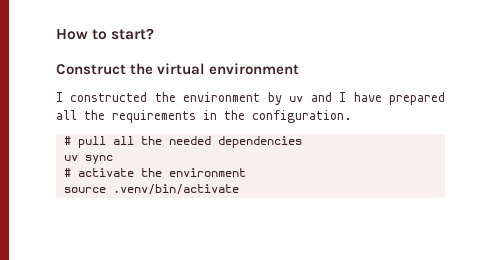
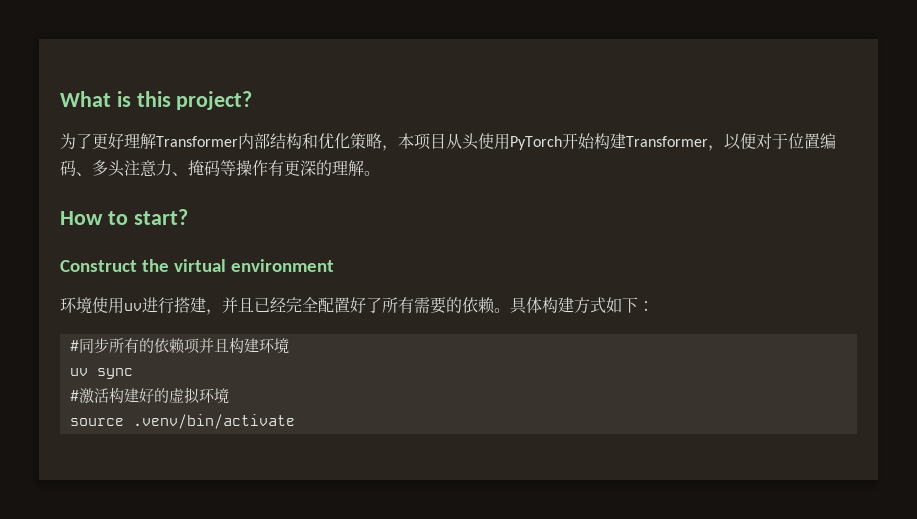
+ What is this project?
+ 为了更好理解Transformer内部结构和优化策略，本项目从头使用PyTorch开始构建Transformer，以便对于位置编码、多头注意力、掩码等操作有更深的理解。
- I constructed the environment by uv and I have prepared all the requirements in the configuration.
- # pull all the needed dependencies
+ 环境使用uv进行搭建，并且已经完全配置好了所有需要的依赖。具体构建方式如下：
+ #同步所有的依赖项并且构建环境
  uv sync
- # activate the environment
+ #激活构建好的虚拟环境

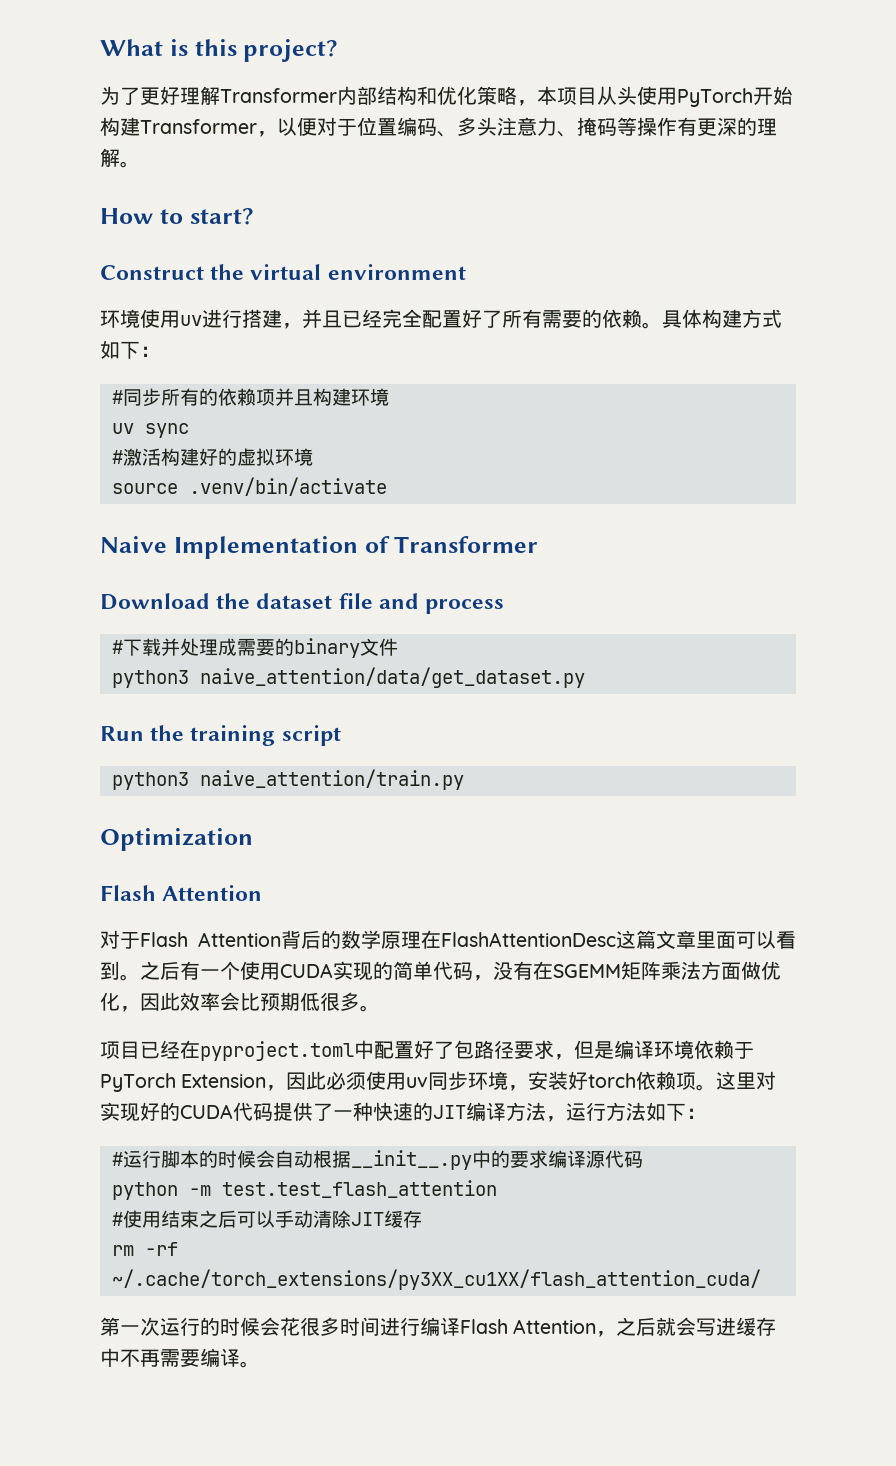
+ Naive Implementation of Transformer
+ Download the dataset file and process
+ #下载并处理成需要的binary文件
+ python3 naive_attention/data/get_dataset.py
+ Run the training script
+ python3 naive_attention/train.py
+ Optimization
+ Flash Attention
+ 对于Flash Attention背后的数学原理在FlashAttentionDesc这篇文章里面可以看到。之后有一个使用CUDA实现的简单代码，没有在SGEMM矩阵乘法方面做优化，因此效率会比预期低很多。
+ 项目已经在pyproject.toml中配置好了包路径要求，但是编译环境依赖于PyTorch Extension，因此必须使用uv同步环境，安装好torch依赖项。这里对实现好的CUDA代码提供了一种快速的JIT编译方法，运行方法如下：
+ #运行脚本的时候会自动根据__init__.py中的要求编译源代码
+ python -m test.test_flash_attention
+ #使用结束之后可以手动清除JIT缓存
+ rm -rf ~/.cache/torch_extensions/py3XX_cu1XX/flash_attention_cuda/
+ 第一次运行的时候会花很多时间进行编译Flash Attention，之后就会写进缓存中不再需要编译。

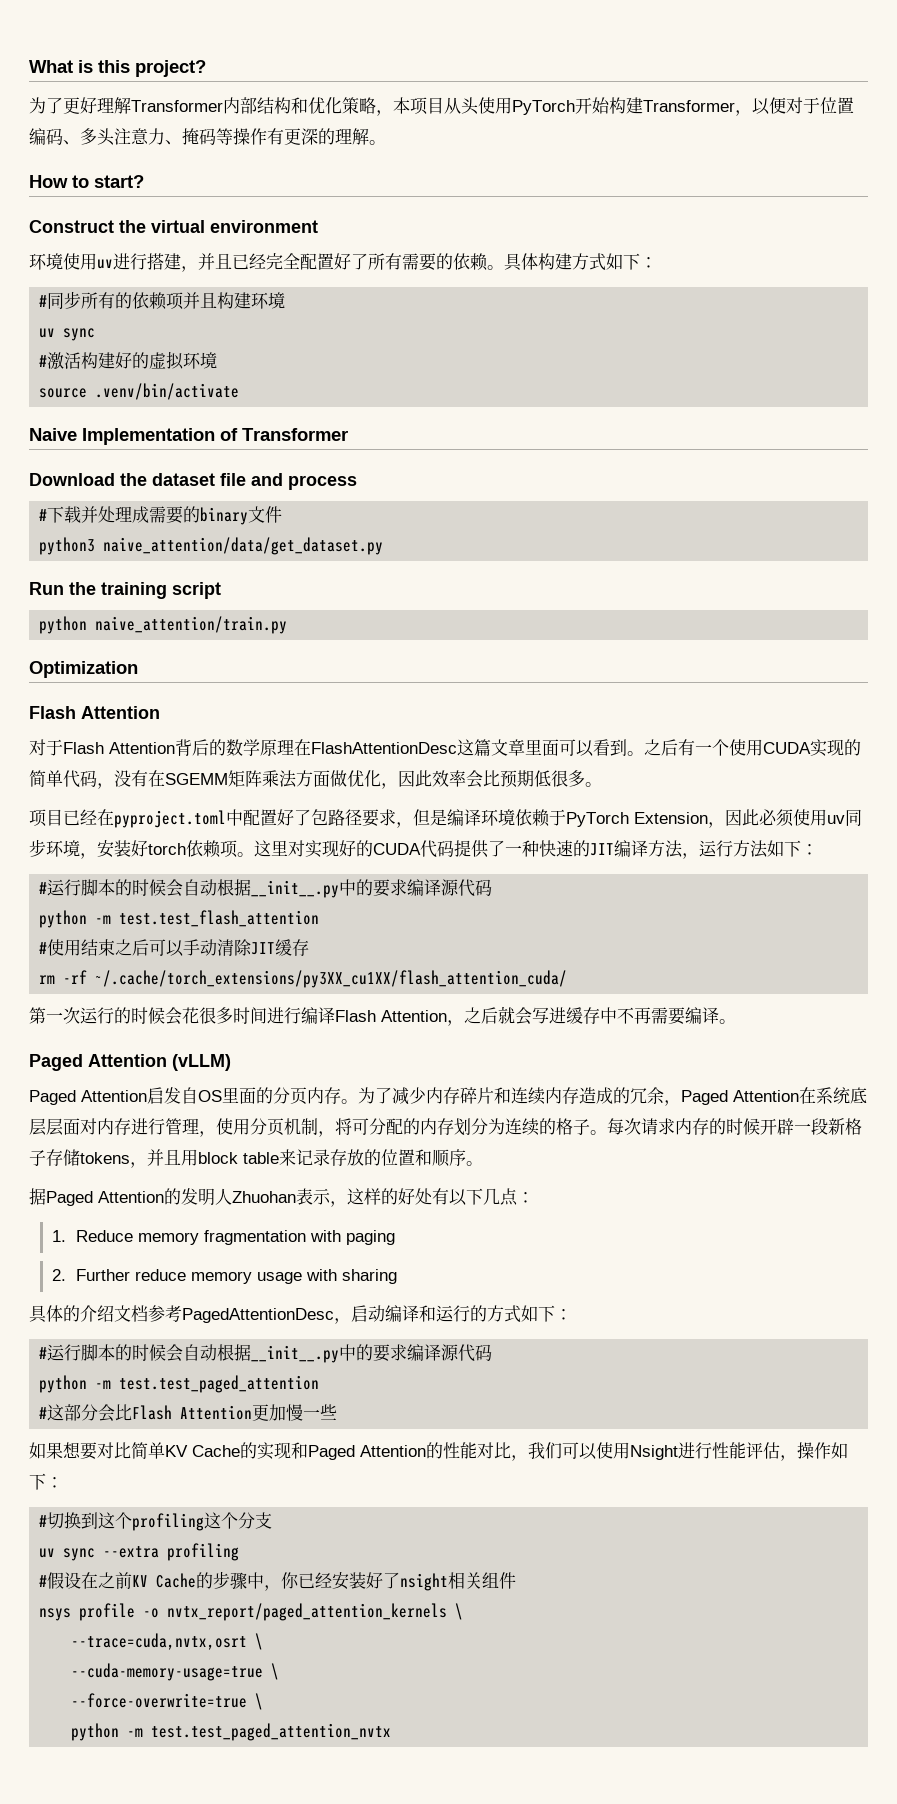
- python3 naive_attention/train.py
+ python naive_attention/train.py
+ Paged Attention (vLLM)
+ Paged Attention启发自OS里面的分页内存。为了减少内存碎片和连续内存造成的冗余，Paged Attention在系统底层层面对内存进行管理，使用分页机制，将可分配的内存划分为连续的格子。每次请求内存的时候开辟一段新格子存储tokens，并且用block table来记录存放的位置和顺序。
+ 据Paged Attention的发明人Zhuohan表示，这样的好处有以下几点：
+ 1. Reduce memory fragmentation with paging
+ 2. Further reduce memory usage with sharing
+ 具体的介绍文档参考PagedAttentionDesc，启动编译和运行的方式如下：
+ #运行脚本的时候会自动根据__init__.py中的要求编译源代码
+ python -m test.test_paged_attention
+ #这部分会比Flash Attention更加慢一些
+ 如果想要对比简单KV Cache的实现和Paged Attention的性能对比，我们可以使用Nsight进行性能评估，操作如下：
+ #切换到这个profiling这个分支
+ uv sync --extra profiling
+ #假设在之前KV Cache的步骤中，你已经安装好了nsight相关组件
+ nsys profile -o nvtx_report/paged_attention_kernels \
+ --trace=cuda,nvtx,osrt \
+ --cuda-memory-usage=true \
+ --force-overwrite=true \
+ python -m test.test_paged_attention_nvtx

